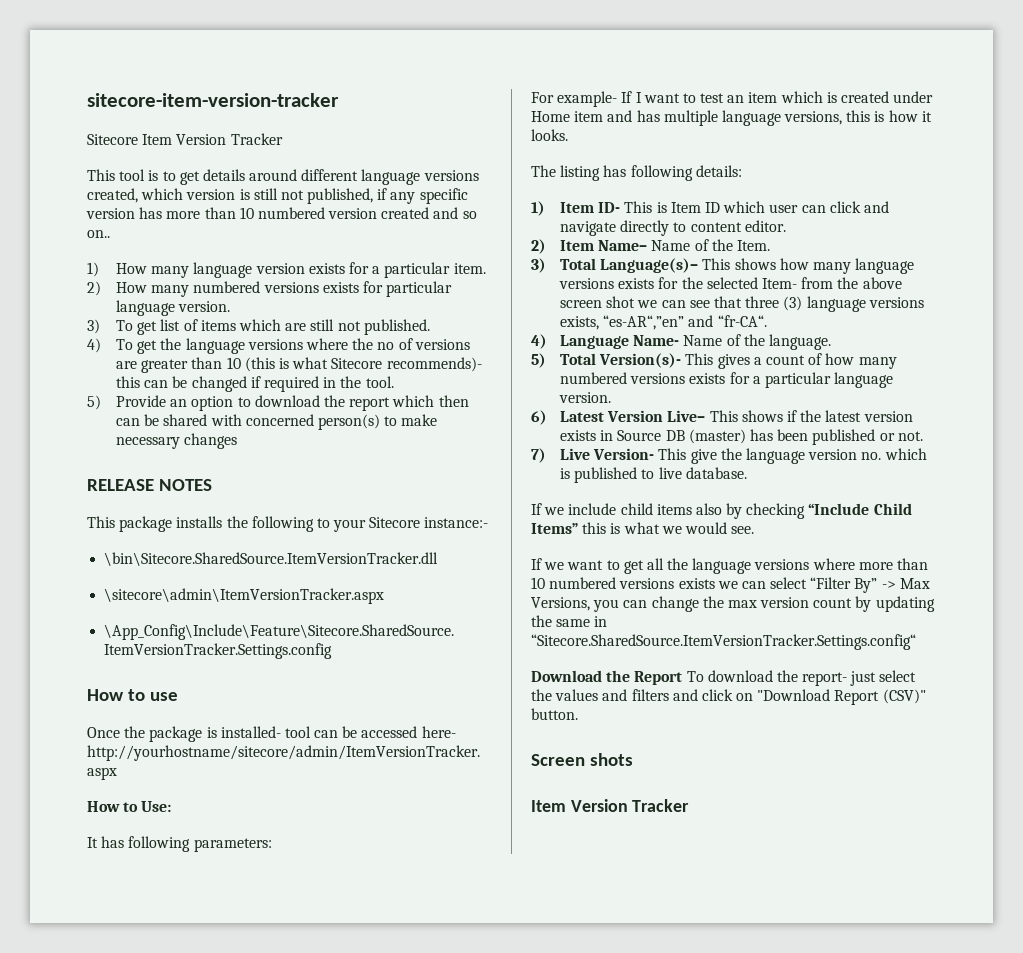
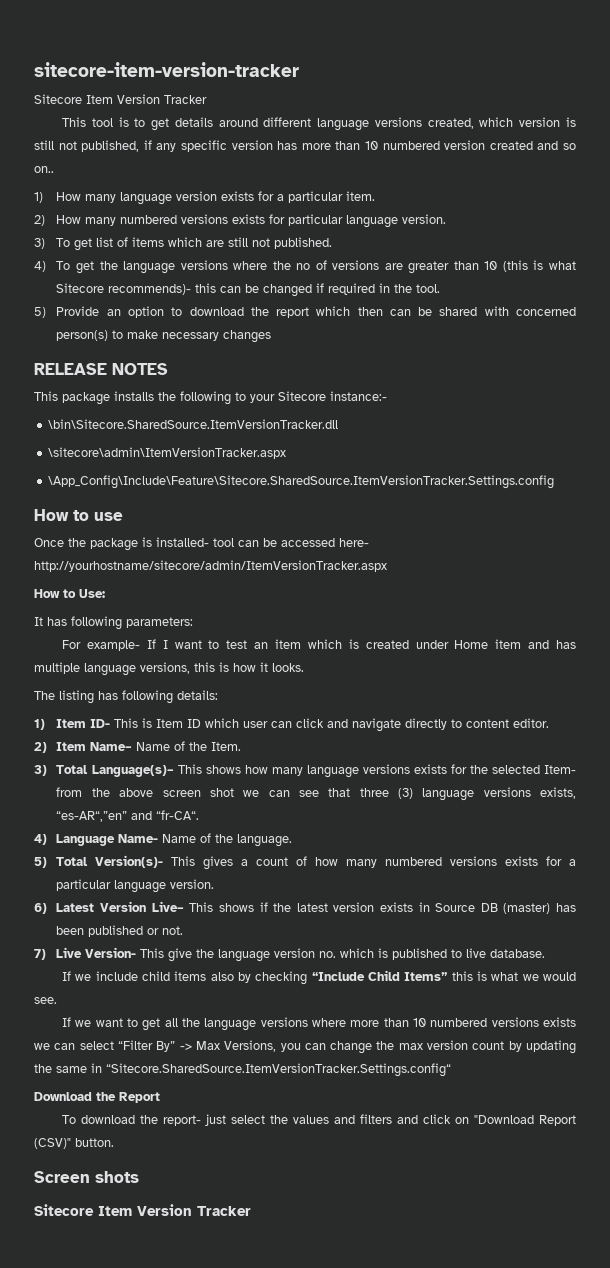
- Download the Report To download the report- just select the values and filters and click on "Download Report (CSV)" button.
+ Download the Report
+ To download the report- just select the values and filters and click on "Download Report (CSV)" button.
  Screen shots
- Item Version Tracker
+ Sitecore Item Version Tracker

